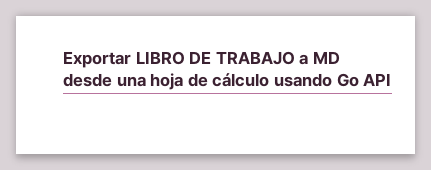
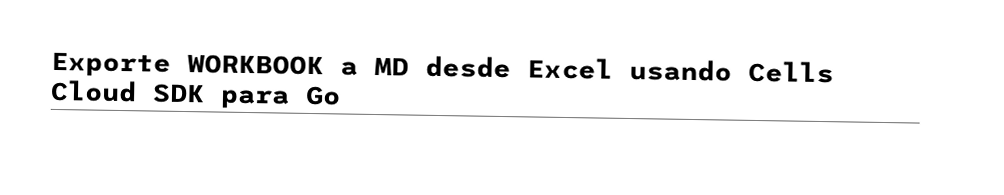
- Exportar LIBRO DE TRABAJO a MD desde una hoja de cálculo usando Go API
+ Exporte WORKBOOK a MD desde Excel usando Cells Cloud SDK para Go

